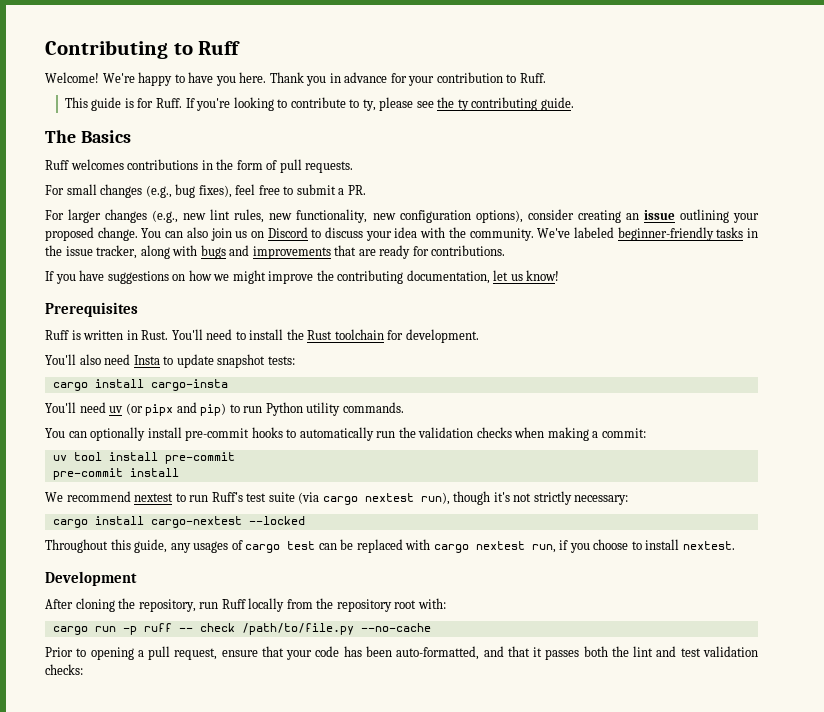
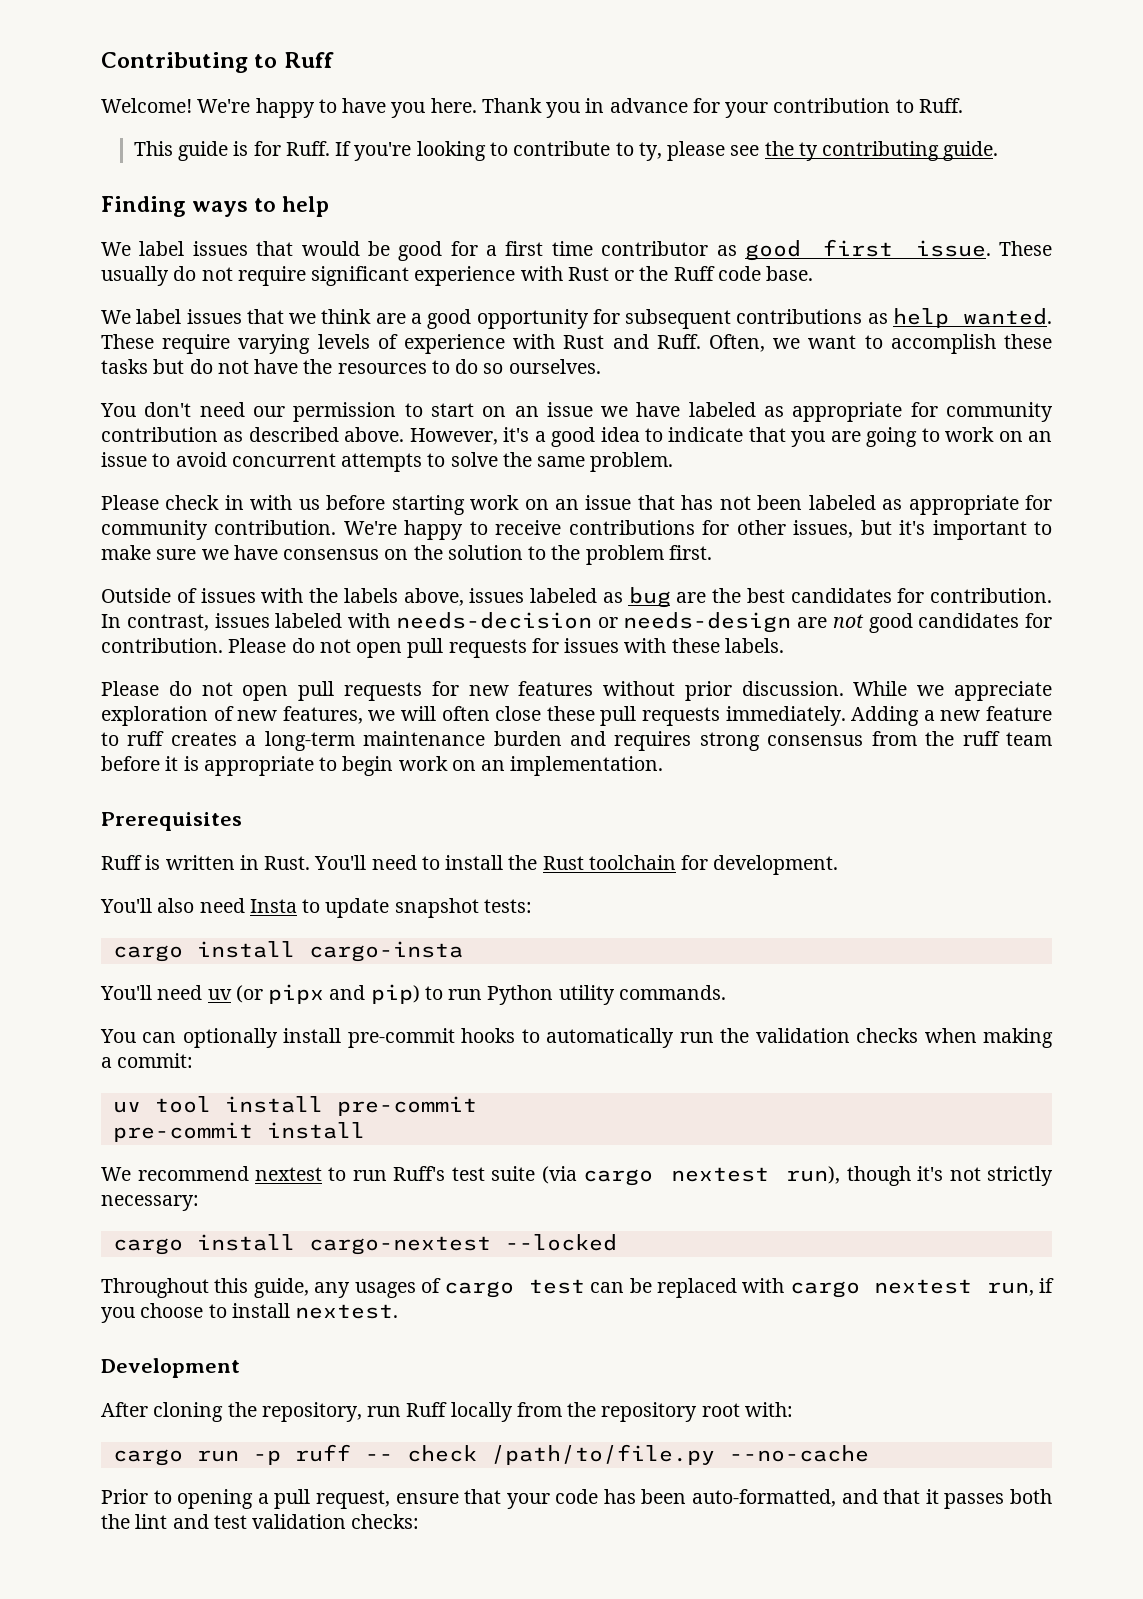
- The Basics
- Ruff welcomes contributions in the form of pull requests.
- For small changes (e.g., bug fixes), feel free to submit a PR.
- For larger changes (e.g., new lint rules, new functionality, new configuration options), consider creating an issue outlining your proposed change. You can also join us on Discord to discuss your idea with the community. We've labeled beginner-friendly tasks in the issue tracker, along with bugs and improvements that are ready for contributions.
- If you have suggestions on how we might improve the contributing documentation, let us know!
+ Finding ways to help
+ We label issues that would be good for a first time contributor as good first issue. These usually do not require significant experience with Rust or the Ruff code base.
+ We label issues that we think are a good opportunity for subsequent contributions as help wanted. These require varying levels of experience with Rust and Ruff. Often, we want to accomplish these tasks but do not have the resources to do so ourselves.
+ You don't need our permission to start on an issue we have labeled as appropriate for community contribution as described above. However, it's a good idea to indicate that you are going to work on an issue to avoid concurrent attempts to solve the same problem.
+ Please check in with us before starting work on an issue that has not been labeled as appropriate for community contribution. We're happy to receive contributions for other issues, but it's important to make sure we have consensus on the solution to the problem first.
+ Outside of issues with the labels above, issues labeled as bug are the best candidates for contribution. In contrast, issues labeled with needs-decision or needs-design are not good candidates for contribution. Please do not open pull requests for issues with these labels.
+ Please do not open pull requests for new features without prior discussion. While we appreciate exploration of new features, we will often close these pull requests immediately. Adding a new feature to ruff creates a long-term maintenance burden and requires strong consensus from the ruff team before it is appropriate to begin work on an implementation.

